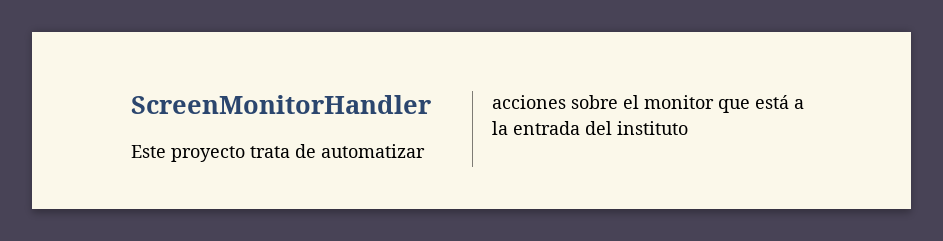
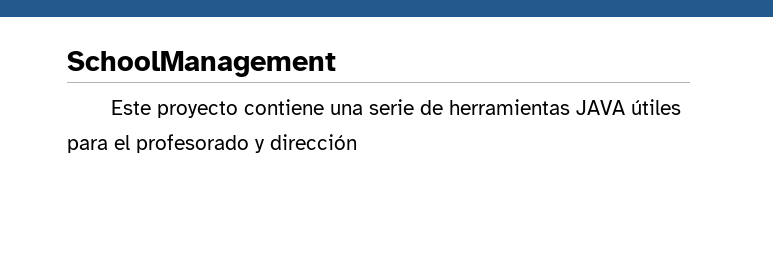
- ScreenMonitorHandler
+ SchoolManagement
- Este proyecto trata de automatizar acciones sobre el monitor que está a la entrada del instituto
+ Este proyecto contiene una serie de herramientas JAVA útiles para el profesorado y dirección

